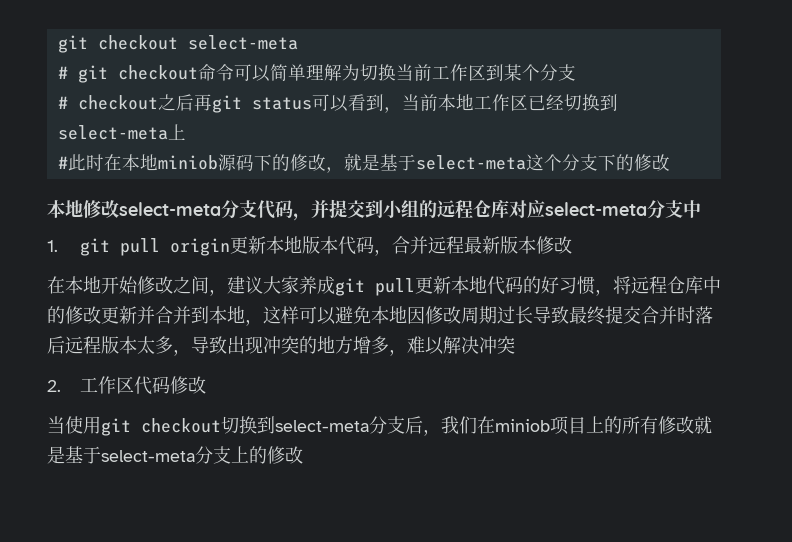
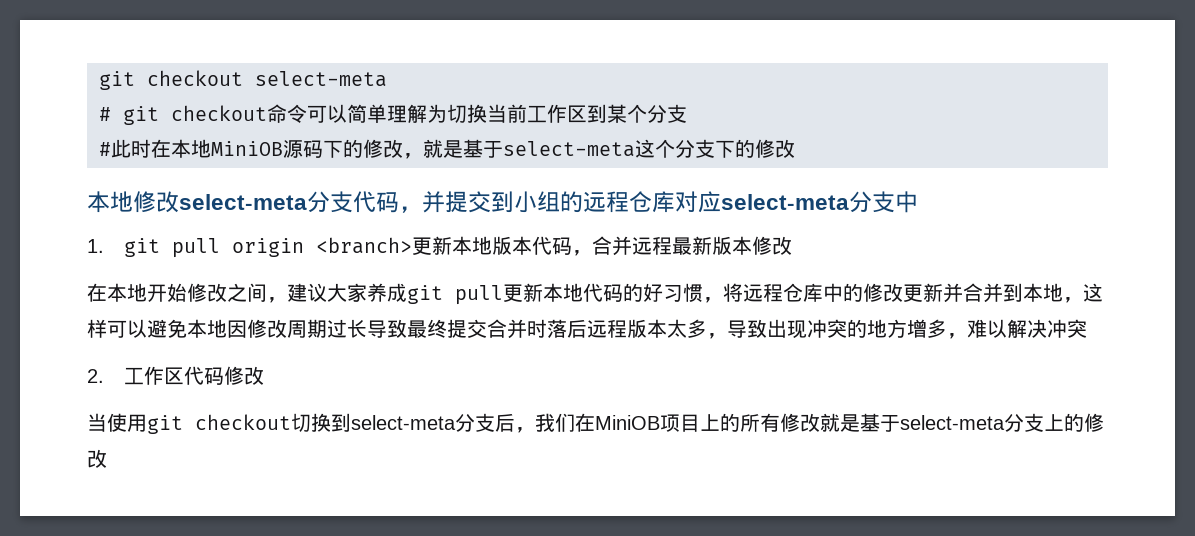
- # checkout之后再git status可以看到，当前本地工作区已经切换到select-meta上
- #此时在本地miniob源码下的修改，就是基于select-meta这个分支下的修改
+ #此时在本地MiniOB源码下的修改，就是基于select-meta这个分支下的修改
- 1. git pull origin更新本地版本代码，合并远程最新版本修改
+ 1. git pull origin <branch>更新本地版本代码，合并远程最新版本修改
- 当使用git checkout切换到select-meta分支后，我们在miniob项目上的所有修改就是基于select-meta分支上的修改
+ 当使用git checkout切换到select-meta分支后，我们在MiniOB项目上的所有修改就是基于select-meta分支上的修改

